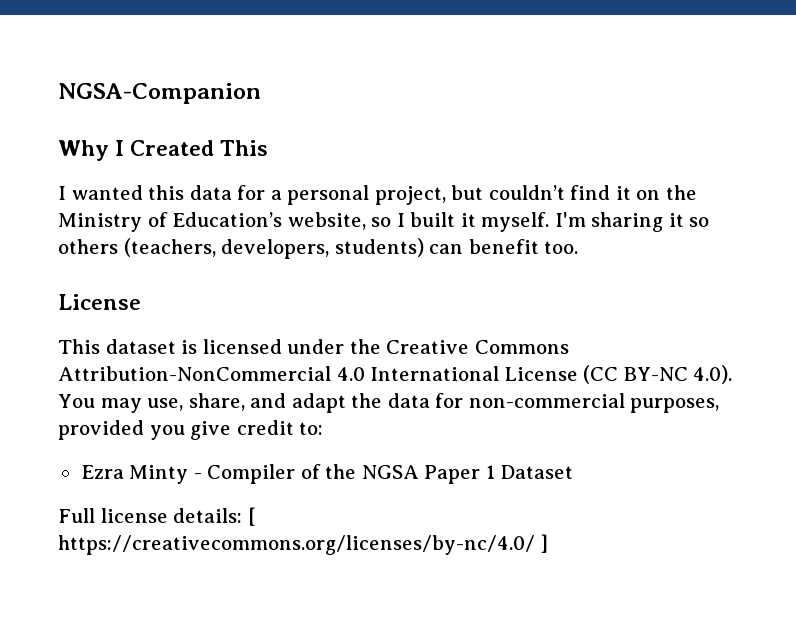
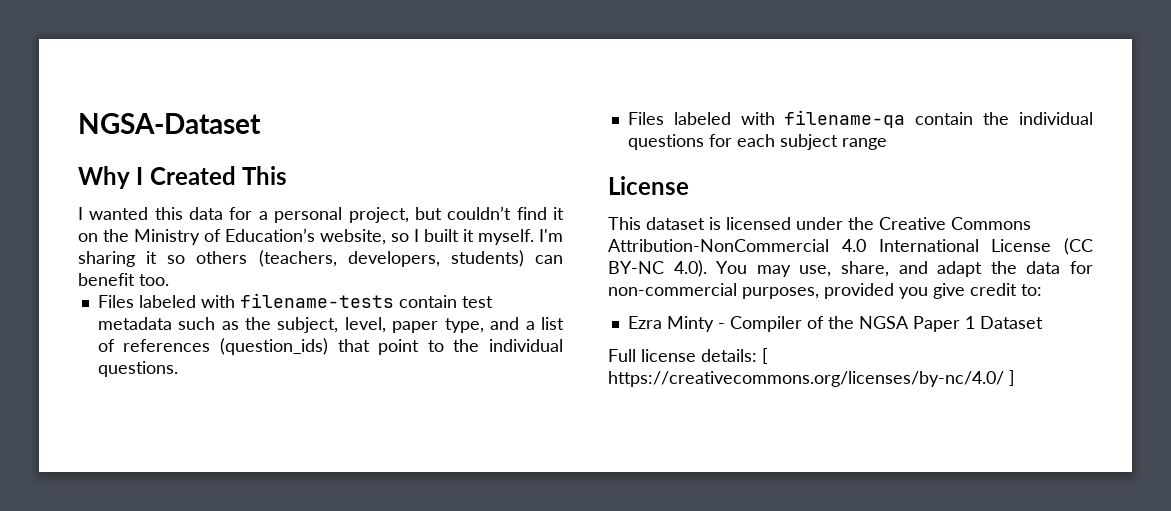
- NGSA-Companion
+ NGSA-Dataset
+ Files labeled with filename-tests contain test metadata such as the subject, level, paper type, and a list of references (question_ids) that point to the individual questions.
+ Files labeled with filename-qa contain the individual questions for each subject range

